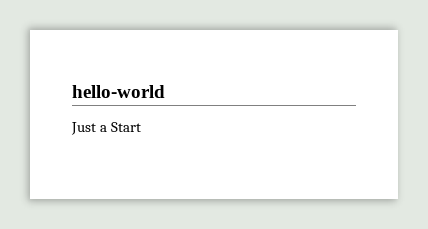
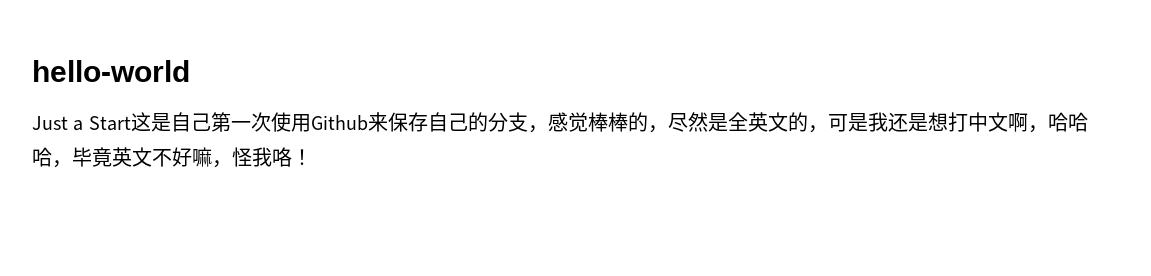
- Just a Start
+ Just a Start这是自己第一次使用Github来保存自己的分支，感觉棒棒的，尽然是全英文的，可是我还是想打中文啊，哈哈哈，毕竟英文不好嘛，怪我咯！

